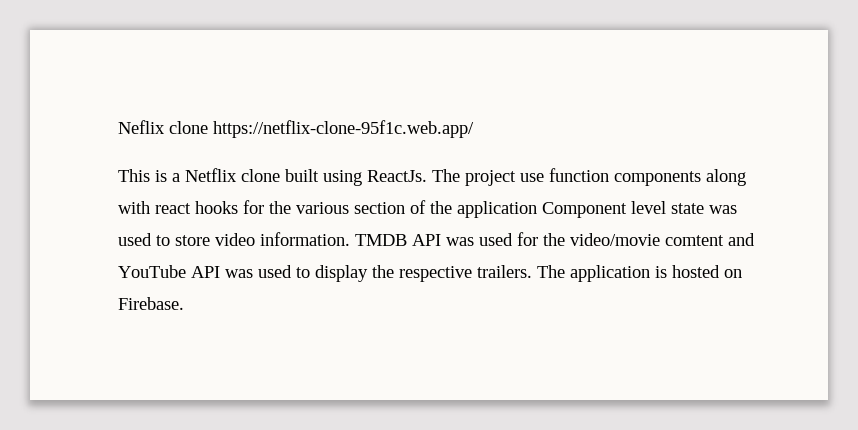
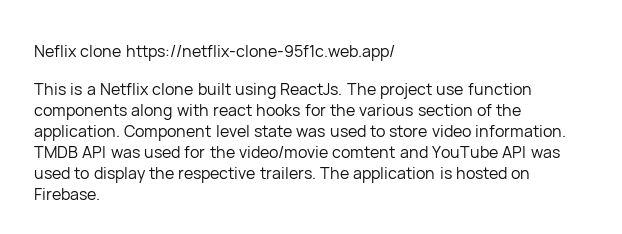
- The project use function components along with react hooks for the various section of the application Component level state was used to store video information.
+ The project use function components along with react hooks for the various section of the application. Component level state was used to store video information.

